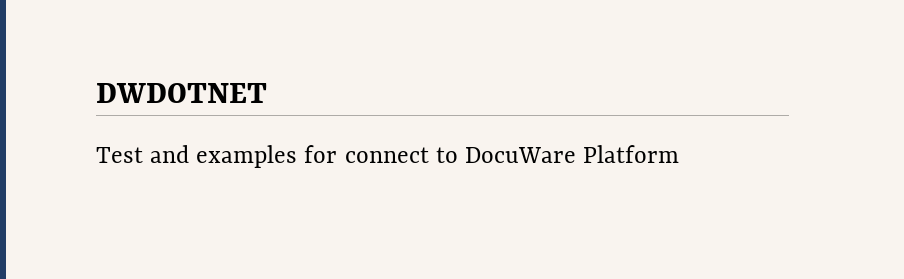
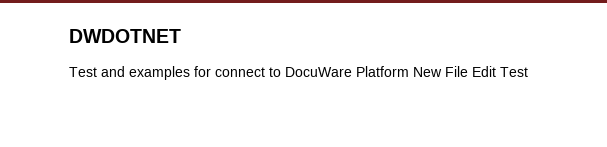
- Test and examples for connect to DocuWare Platform
+ Test and examples for connect to DocuWare Platform New File Edit Test

